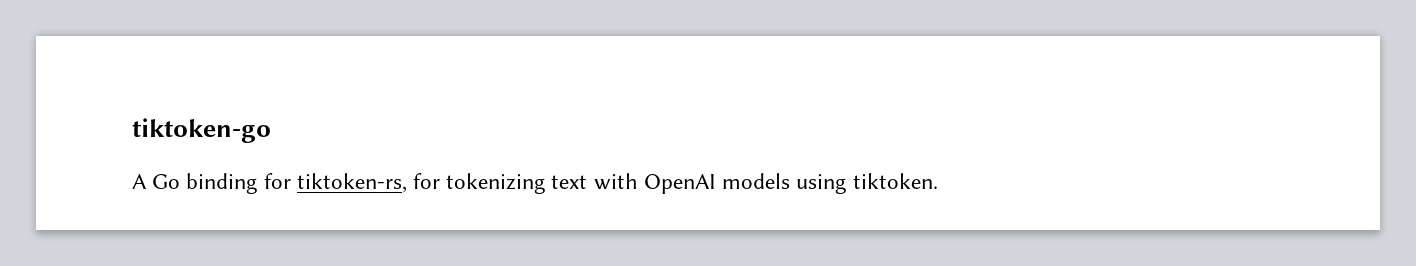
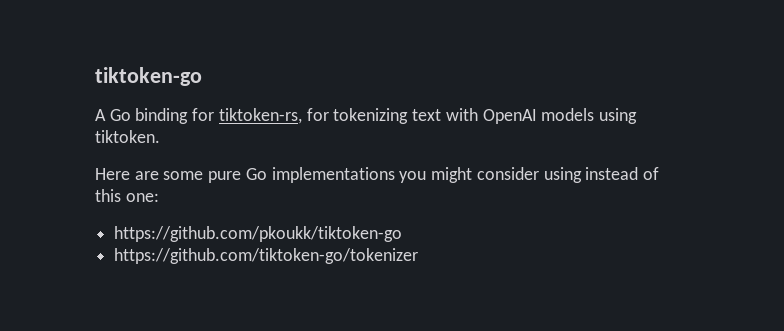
+ Here are some pure Go implementations you might consider using instead of this one:
+ https://github.com/pkoukk/tiktoken-go
+ https://github.com/tiktoken-go/tokenizer

